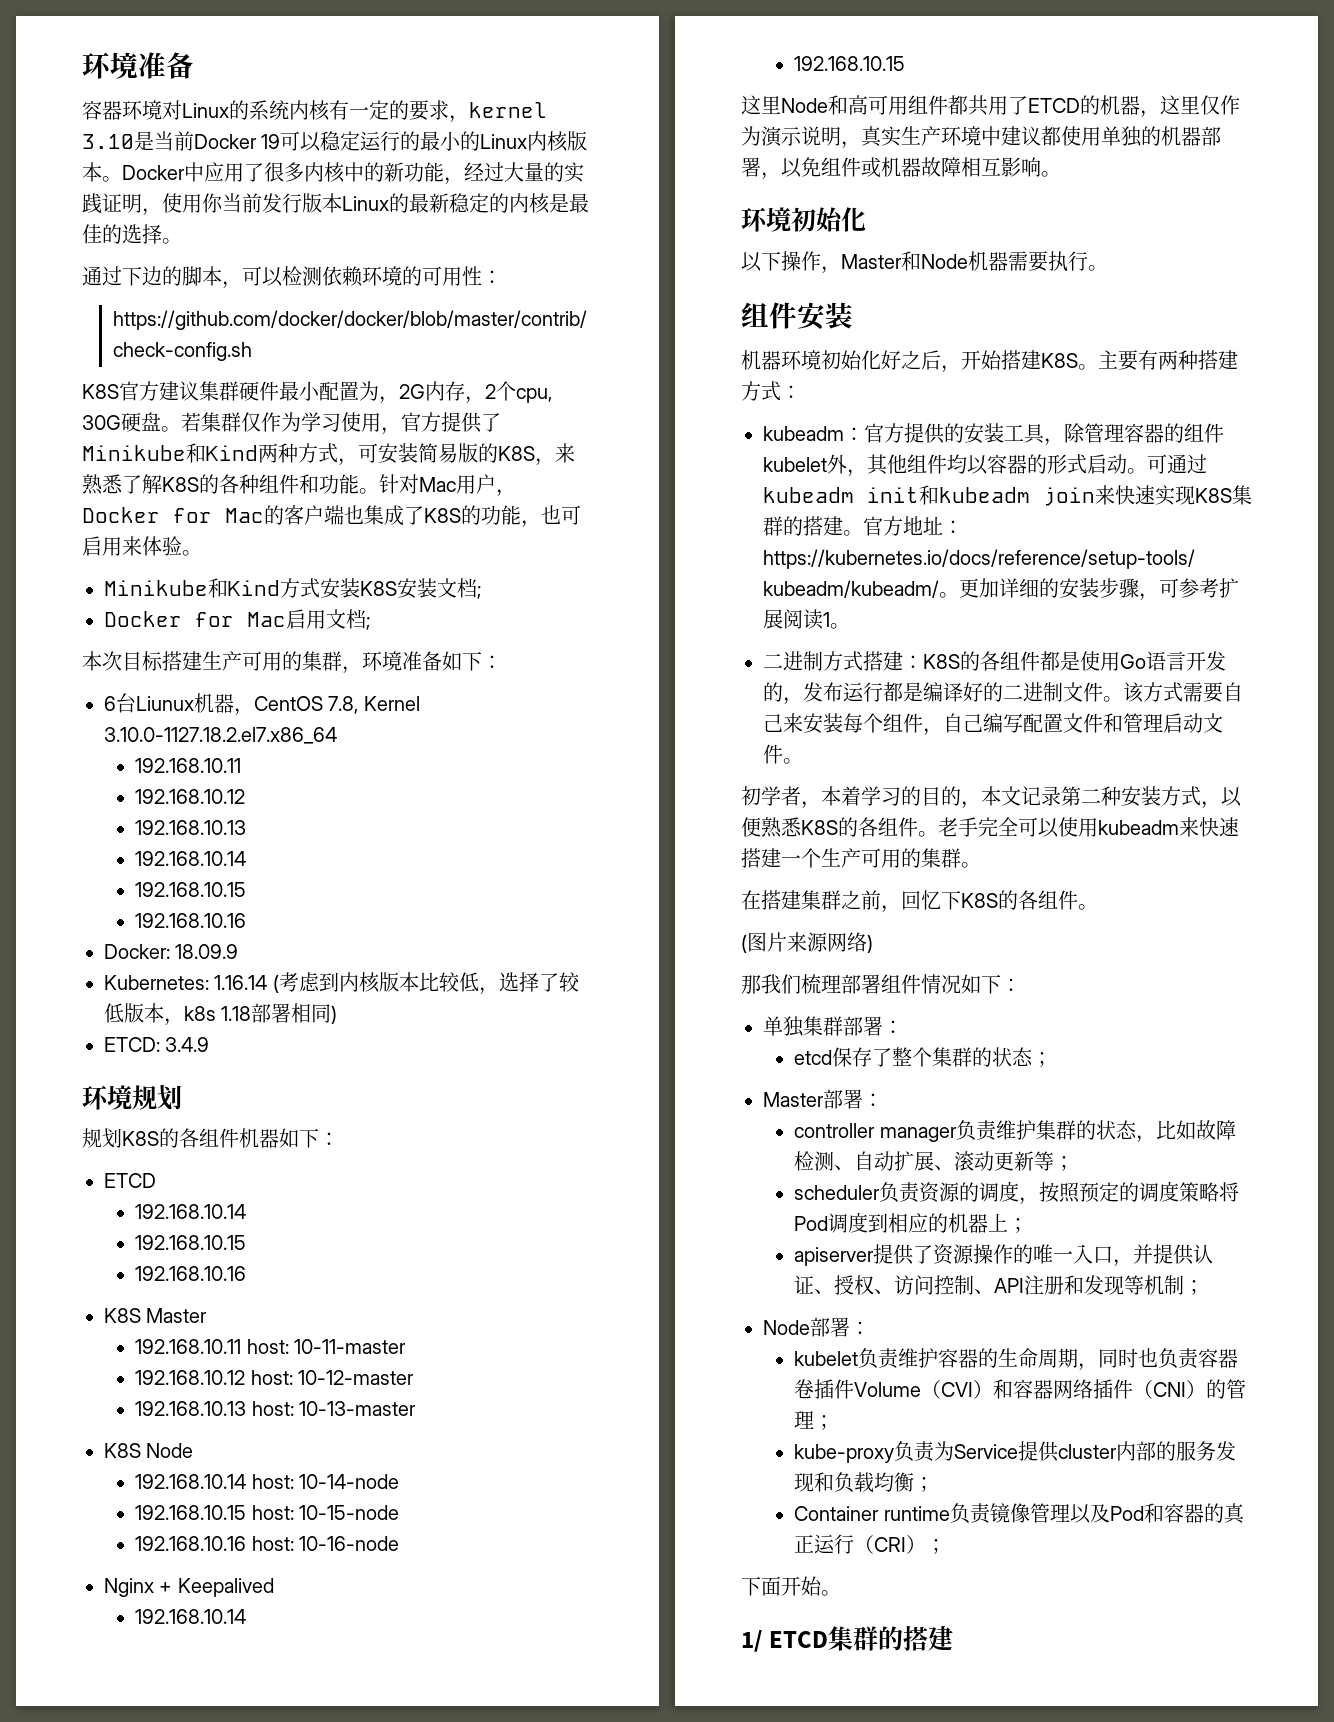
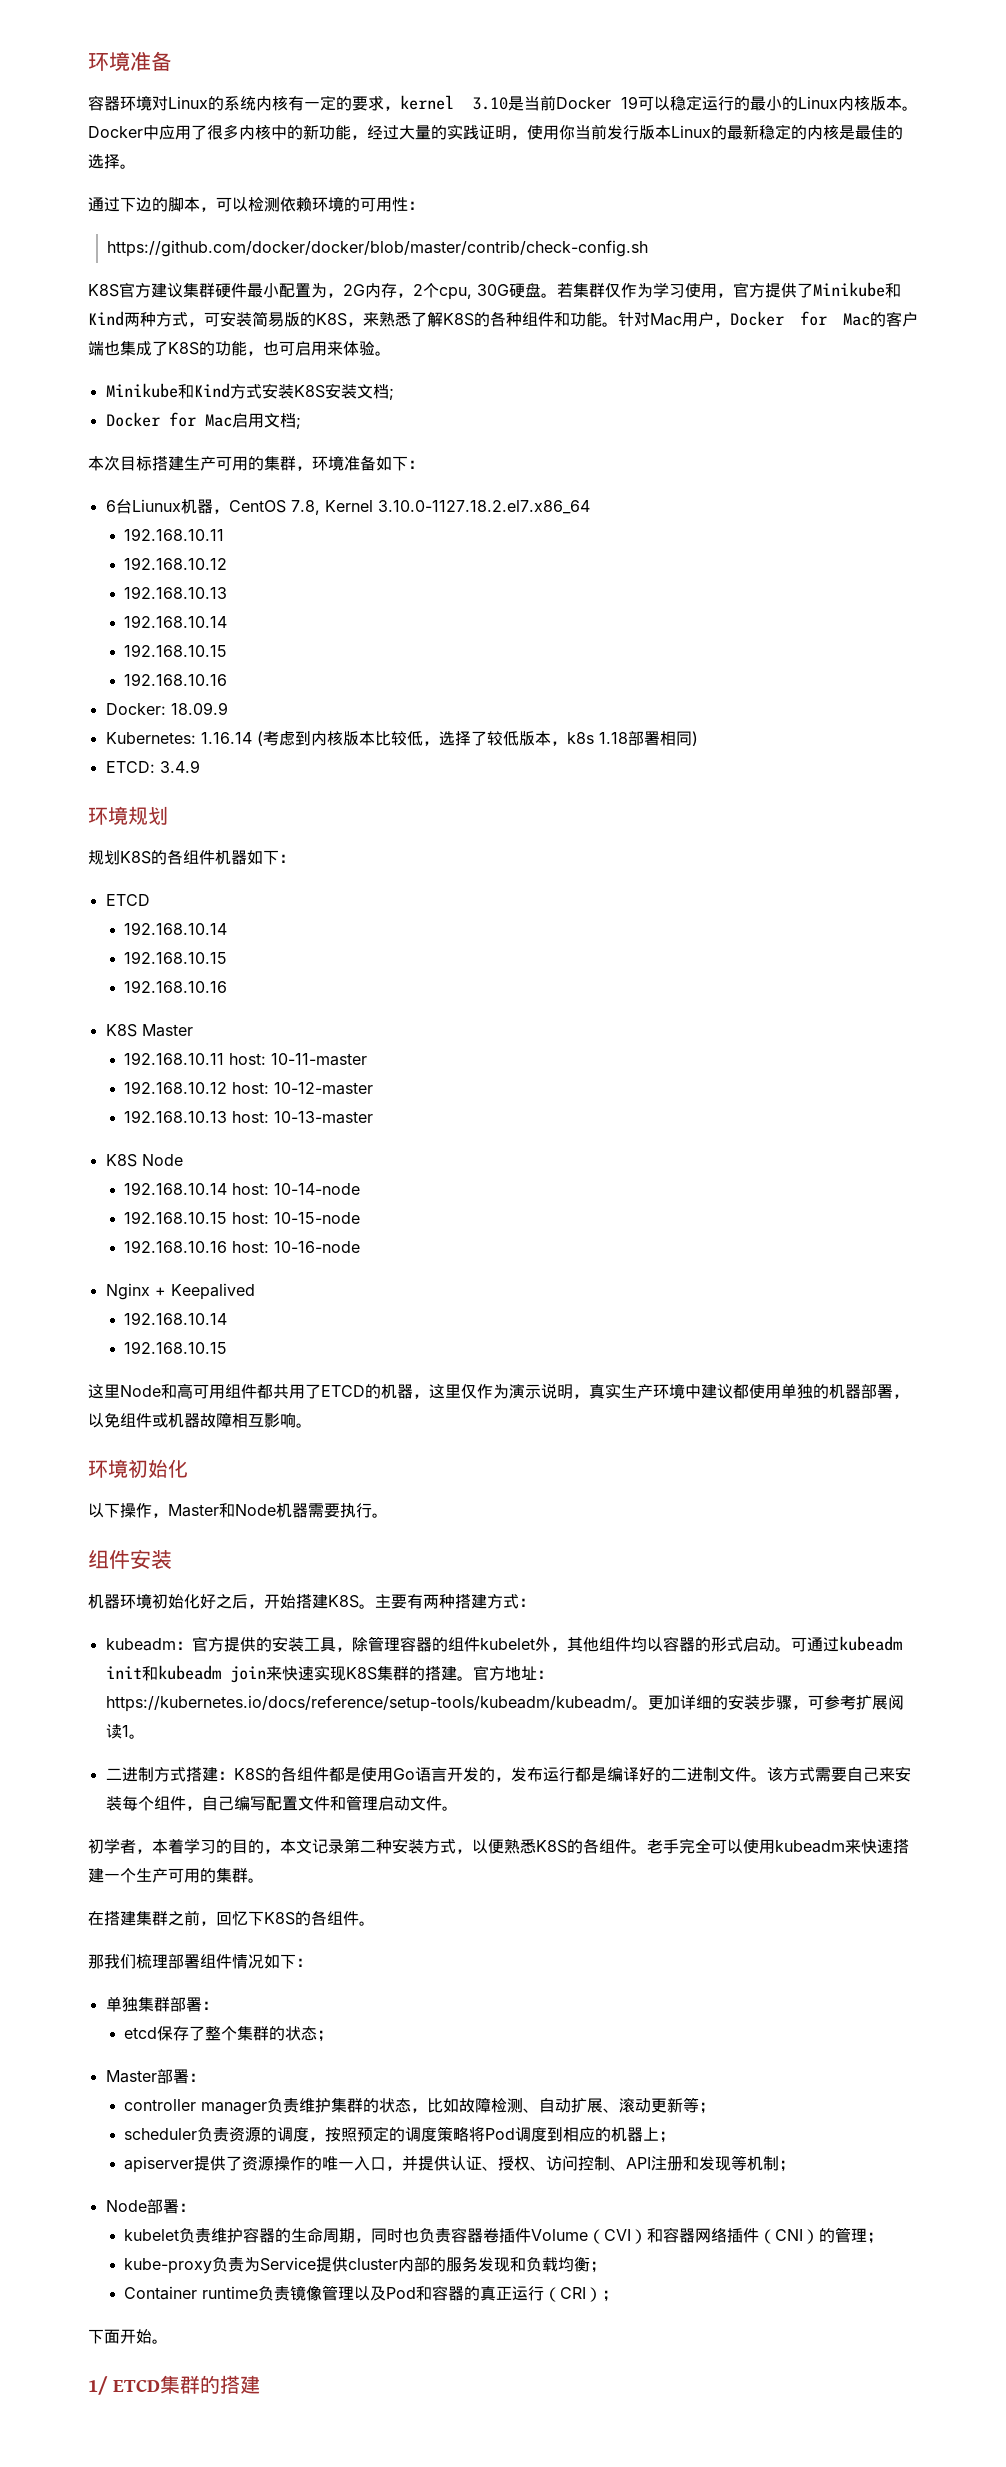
- (图片来源网络)

